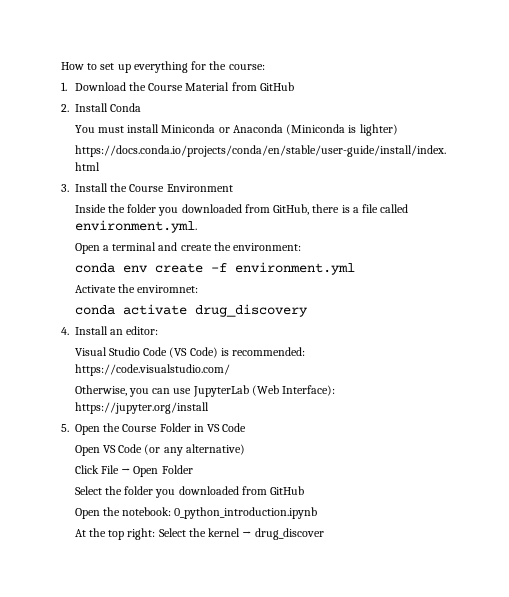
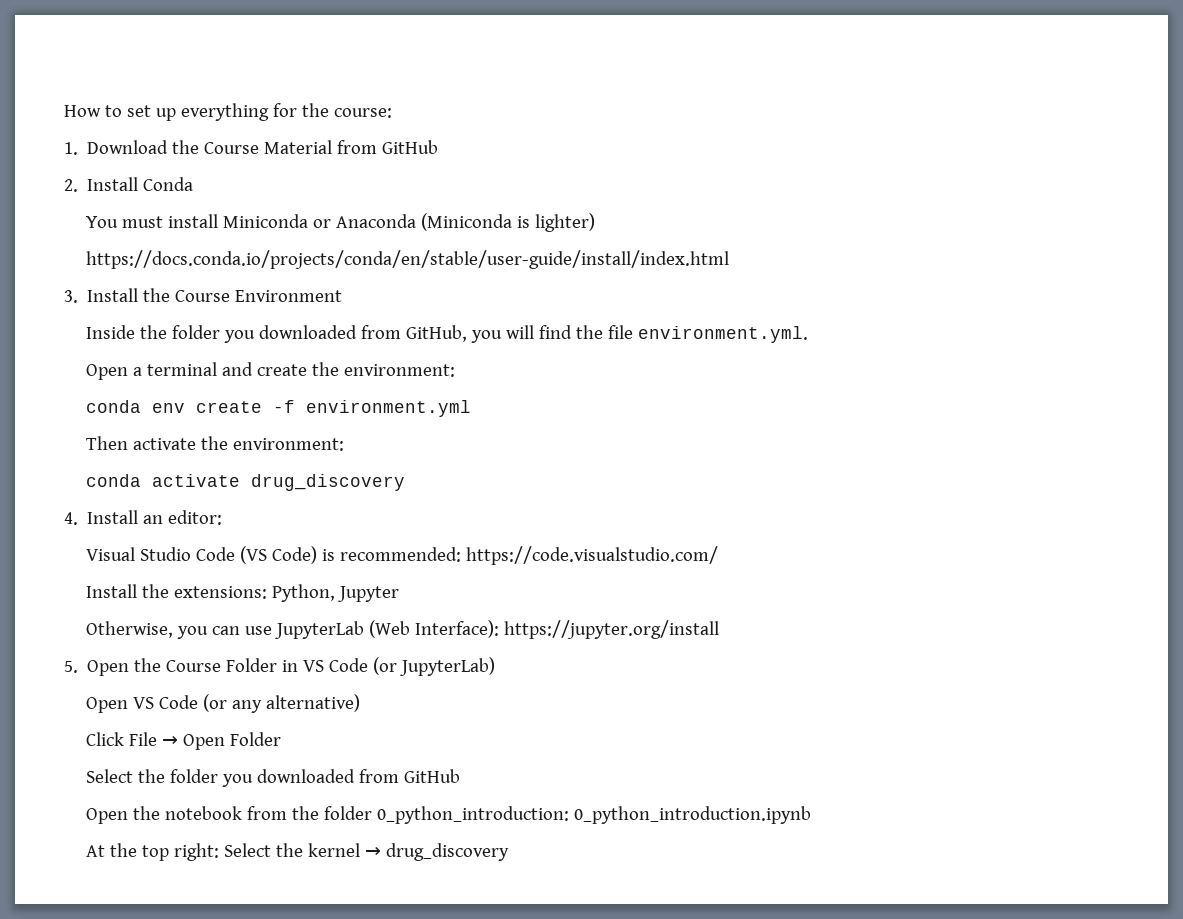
- Inside the folder you downloaded from GitHub, there is a file called environment.yml.
+ Inside the folder you downloaded from GitHub, you will find the file environment.yml.
- Activate the enviromnet:
+ Then activate the environment:
+ Install the extensions: Python, Jupyter
- 5. Open the Course Folder in VS Code
+ 5. Open the Course Folder in VS Code (or JupyterLab)
- Open the notebook: 0_python_introduction.ipynb
+ Open the notebook from the folder 0_python_introduction: 0_python_introduction.ipynb
- At the top right: Select the kernel → drug_discover
+ At the top right: Select the kernel → drug_discovery

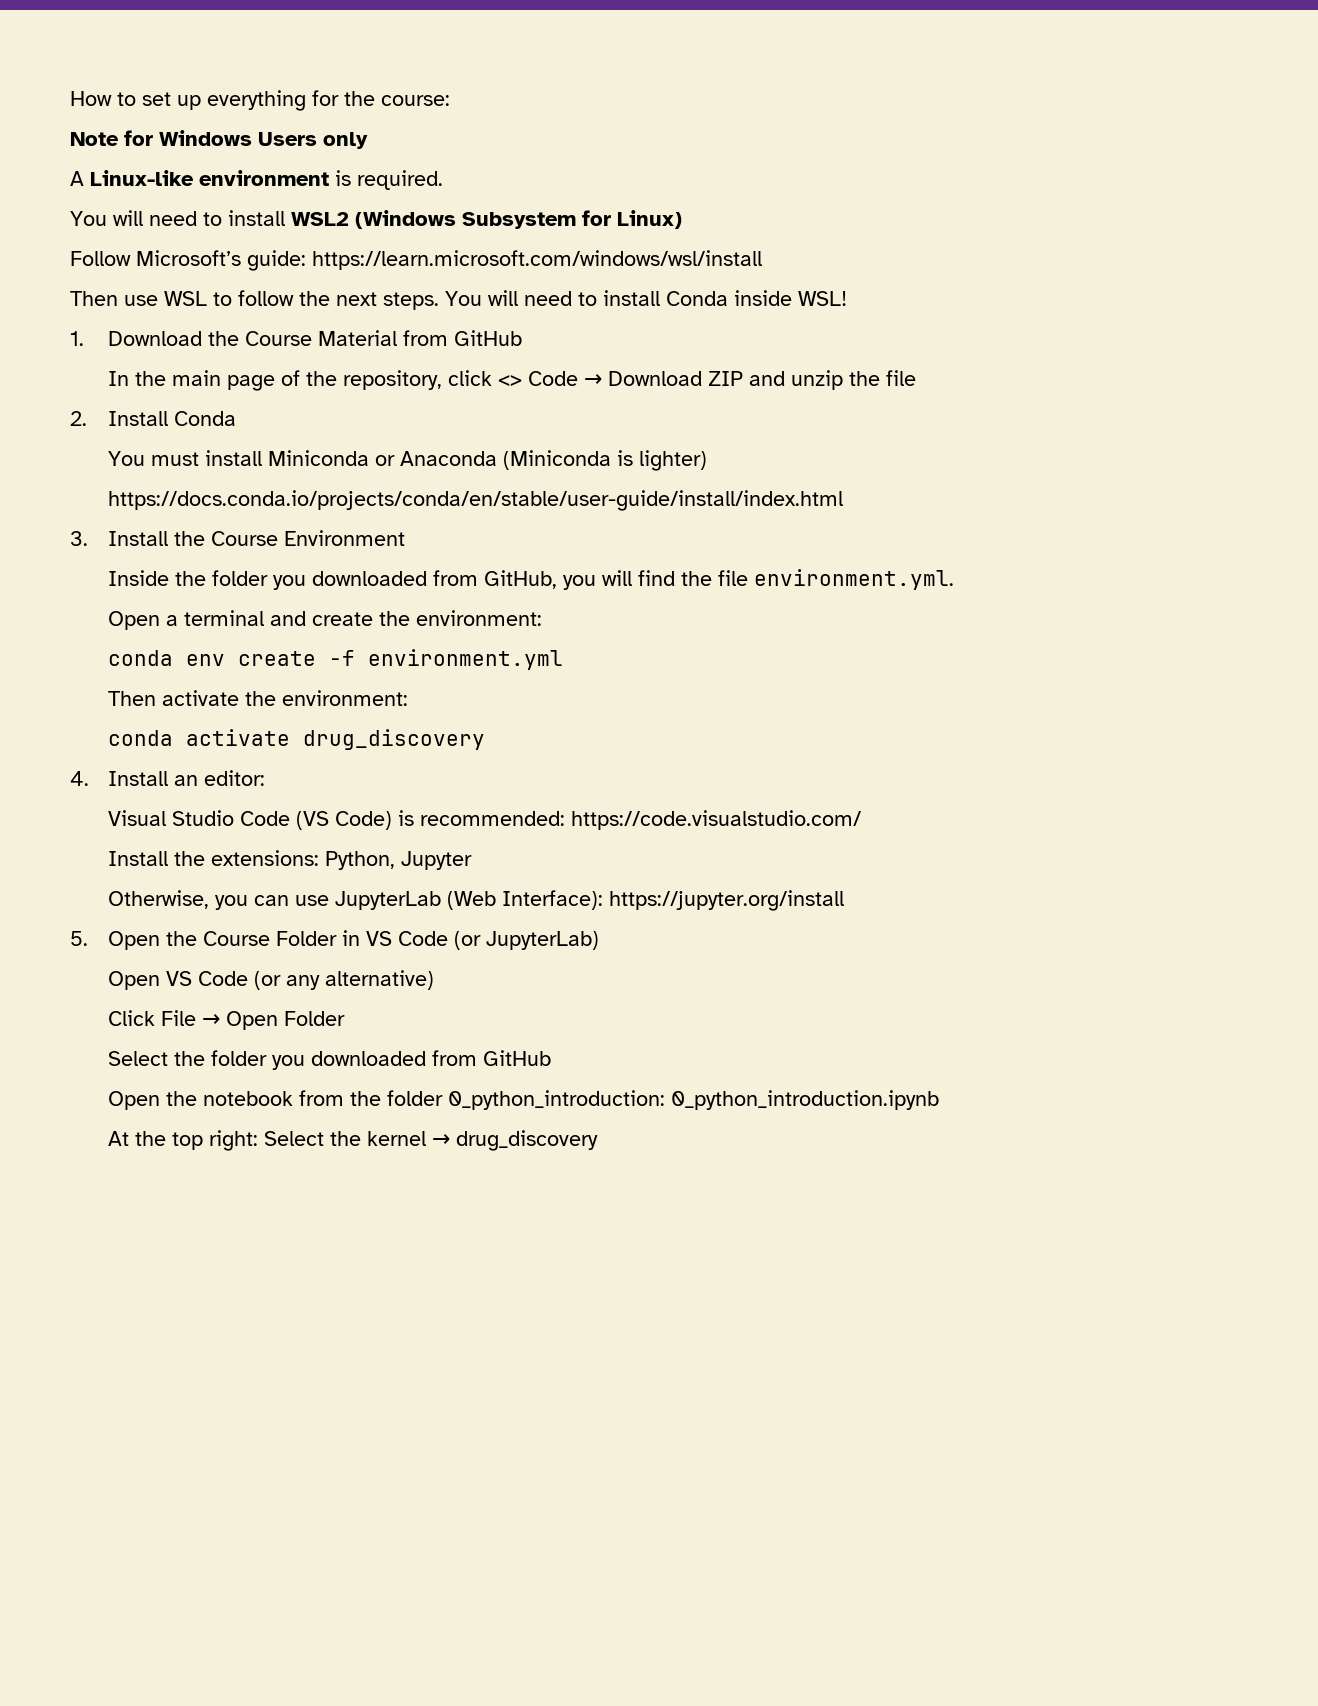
+ Note for Windows Users only
+ A Linux-like environment is required.
+ You will need to install WSL2 (Windows Subsystem for Linux)
+ Follow Microsoft’s guide: https://learn.microsoft.com/windows/wsl/install
+ Then use WSL to follow the next steps. You will need to install Conda inside WSL!
+ In the main page of the repository, click <> Code → Download ZIP and unzip the file

